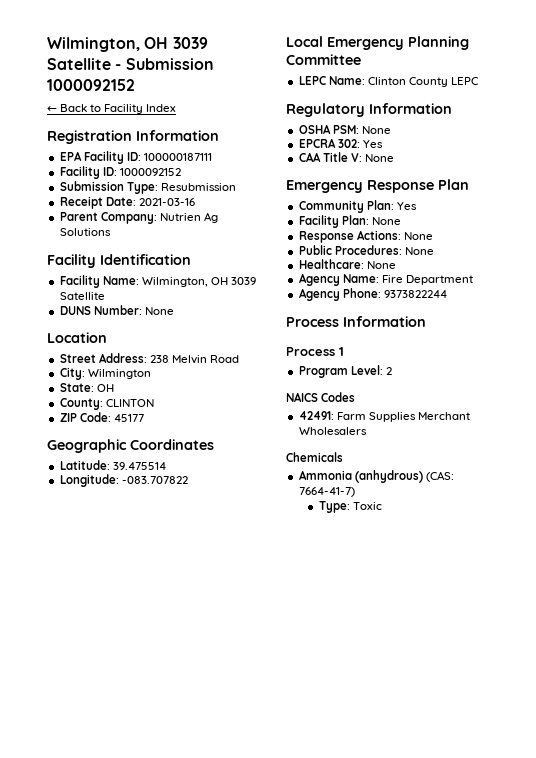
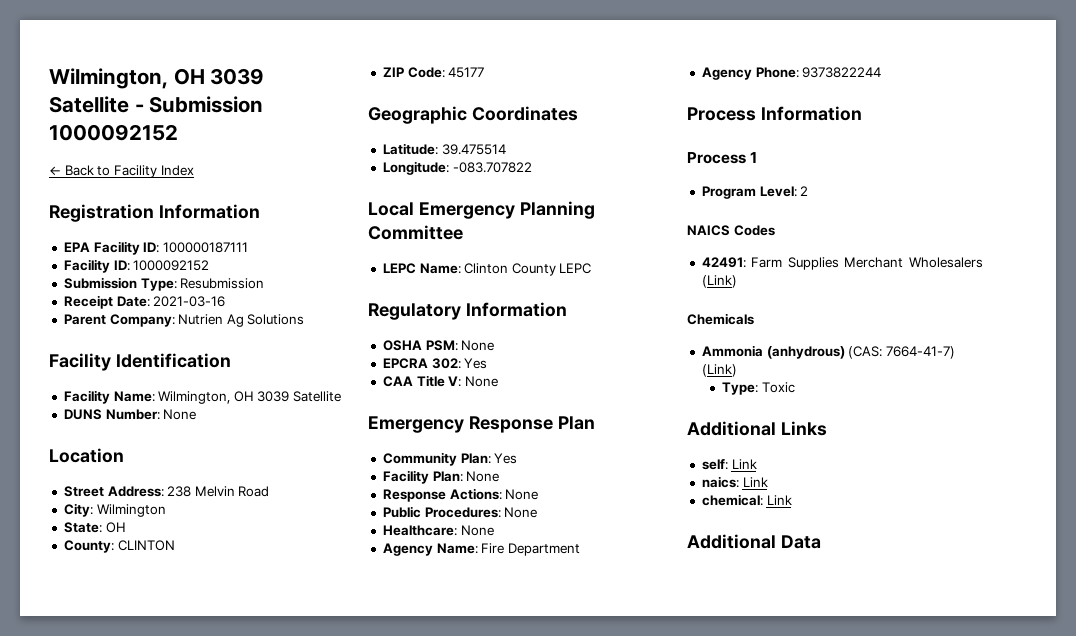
- 42491: Farm Supplies Merchant Wholesalers
+ 42491: Farm Supplies Merchant Wholesalers (Link)
- Ammonia (anhydrous) (CAS: 7664-41-7)
+ Ammonia (anhydrous) (CAS: 7664-41-7) (Link)
+ Additional Links
+ self: Link
+ naics: Link
+ chemical: Link
+ Additional Data

